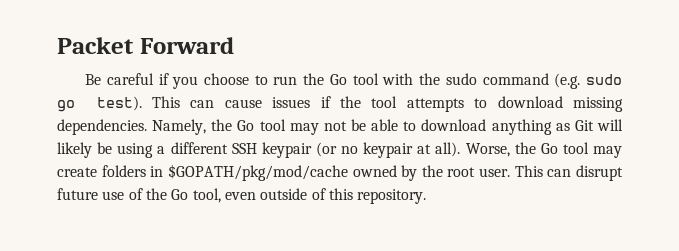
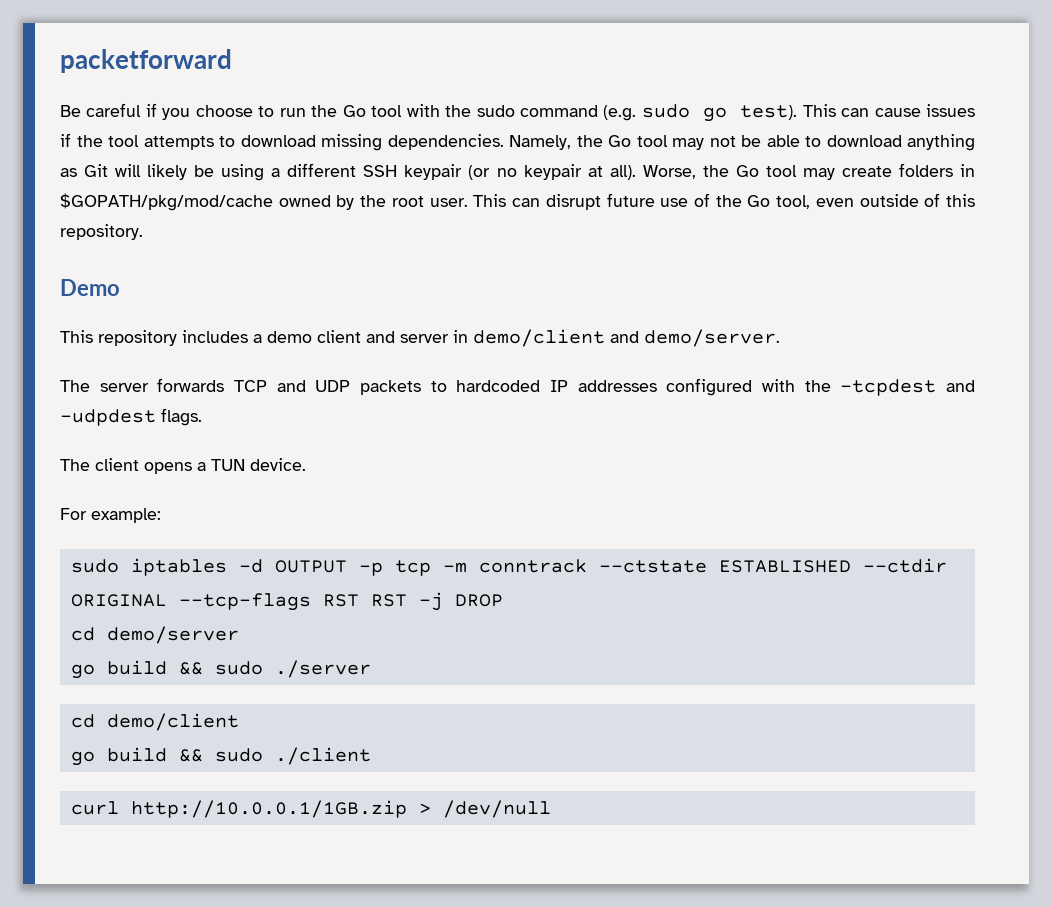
- Packet Forward
+ packetforward
+ Demo
+ This repository includes a demo client and server in demo/client and demo/server.
+ The server forwards TCP and UDP packets to hardcoded IP addresses configured with the -tcpdest and -udpdest flags.
+ The client opens a TUN device.
+ For example:
+ sudo iptables -d OUTPUT -p tcp -m conntrack --ctstate ESTABLISHED --ctdir ORIGINAL --tcp-flags RST RST -j DROP
+ cd demo/server
+ go build && sudo ./server
+ cd demo/client
+ go build && sudo ./client
+ curl http://10.0.0.1/1GB.zip > /dev/null

